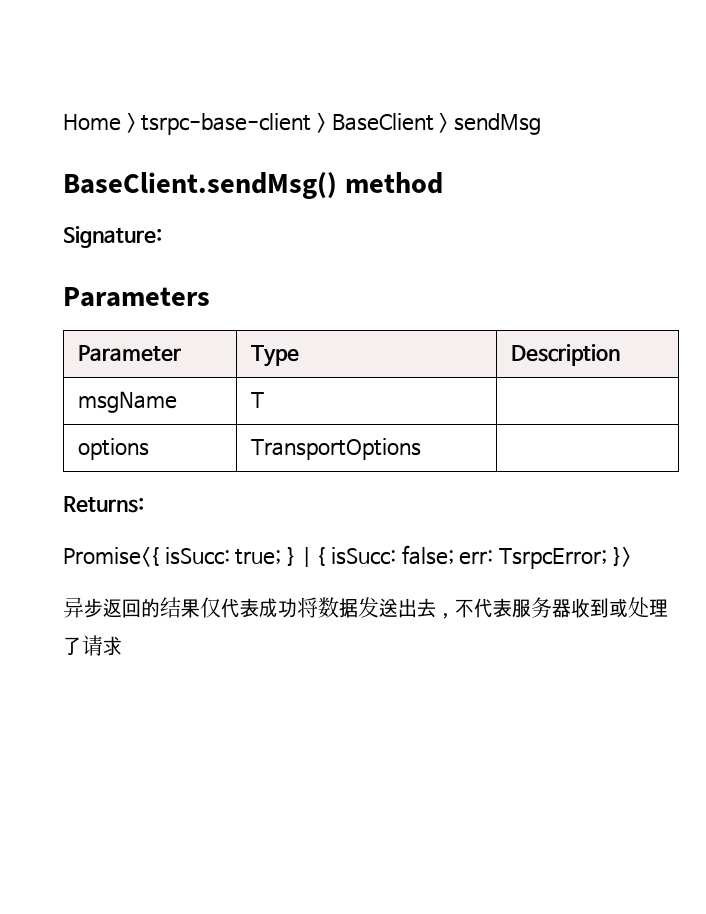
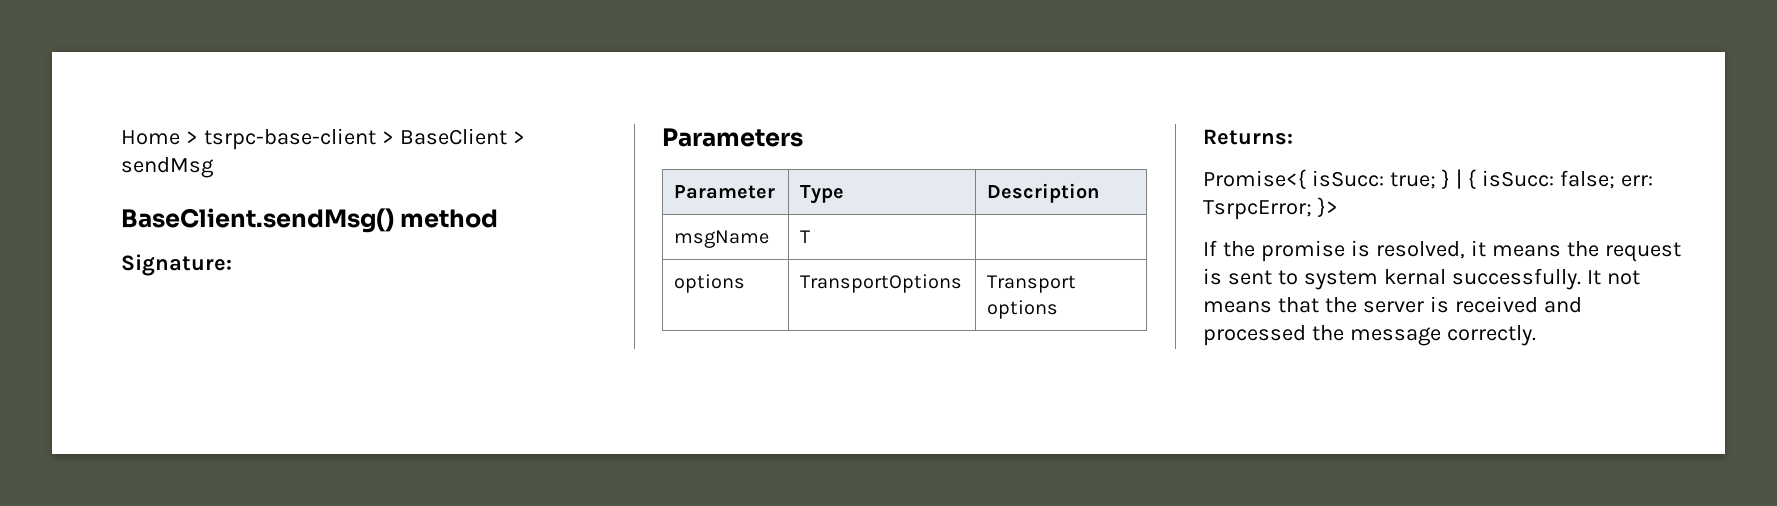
- options | TransportOptions |
+ options | TransportOptions | Transport options
- 异步返回的结果仅代表成功将数据发送出去，不代表服务器收到或处理了请求
+ If the promise is resolved, it means the request is sent to system kernal successfully. It not means that the server is received and processed the message correctly.

